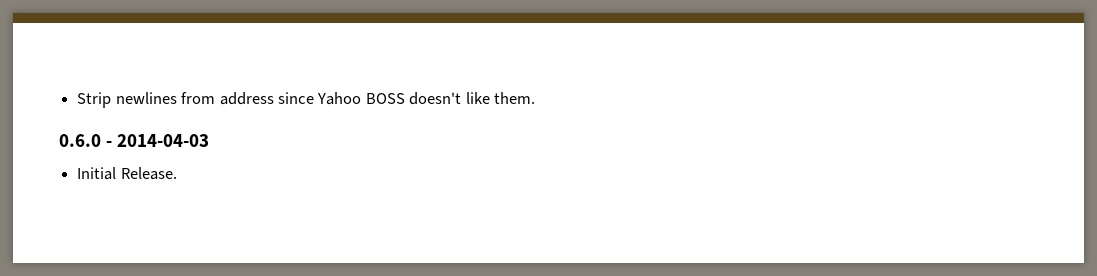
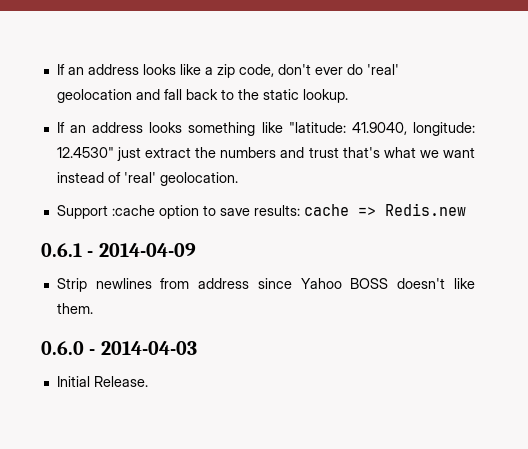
+ If an address looks like a zip code, don't ever do 'real' geolocation and fall back to the static lookup.
+ If an address looks something like "latitude: 41.9040, longitude: 12.4530" just extract the numbers and trust that's what we want instead of 'real' geolocation.
+ Support :cache option to save results: cache => Redis.new
+ 0.6.1 - 2014-04-09

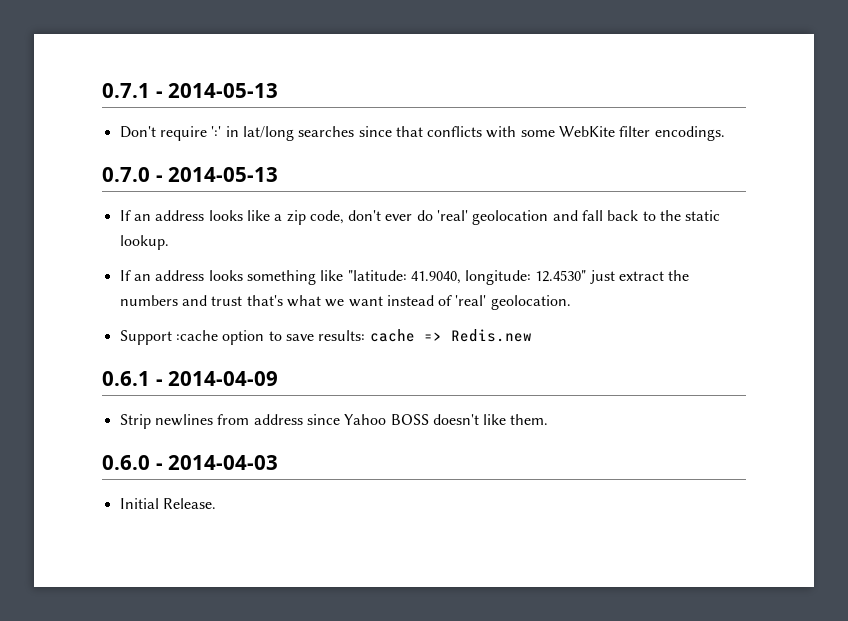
+ 0.7.1 - 2014-05-13
+ Don't require ':' in lat/long searches since that conflicts with some WebKite filter encodings.
+ 0.7.0 - 2014-05-13

